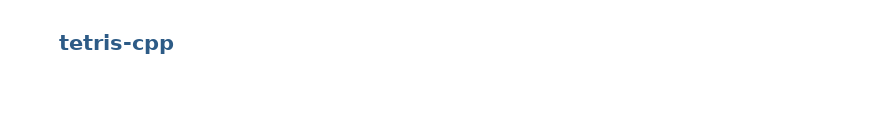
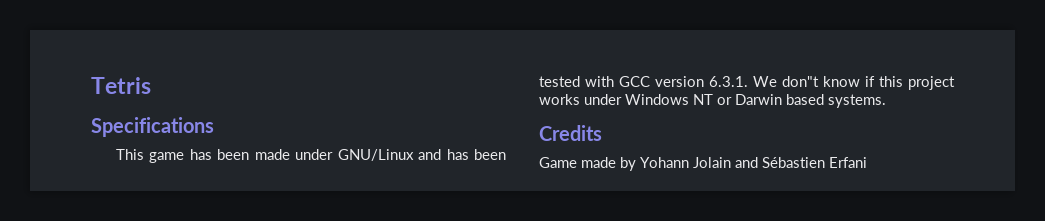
- tetris-cpp
+ Tetris
+ Specifications
+ This game has been made under GNU/Linux and has been tested with GCC version 6.3.1. We don"t know if this project works under Windows NT or Darwin based systems.
+ Credits
+ Game made by Yohann Jolain and Sébastien Erfani

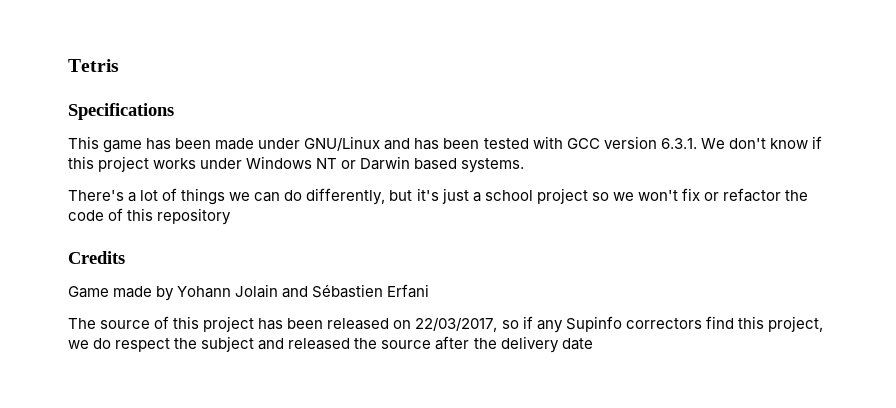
- This game has been made under GNU/Linux and has been tested with GCC version 6.3.1. We don"t know if this project works under Windows NT or Darwin based systems.
+ This game has been made under GNU/Linux and has been tested with GCC version 6.3.1. We don't know if this project works under Windows NT or Darwin based systems.
+ There's a lot of things we can do differently, but it's just a school project so we won't fix or refactor the code of this repository
+ The source of this project has been released on 22/03/2017, so if any Supinfo correctors find this project, we do respect the subject and released the source after the delivery date

